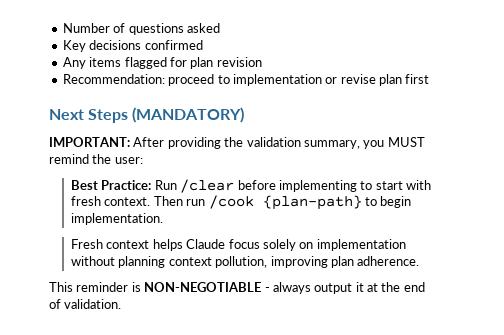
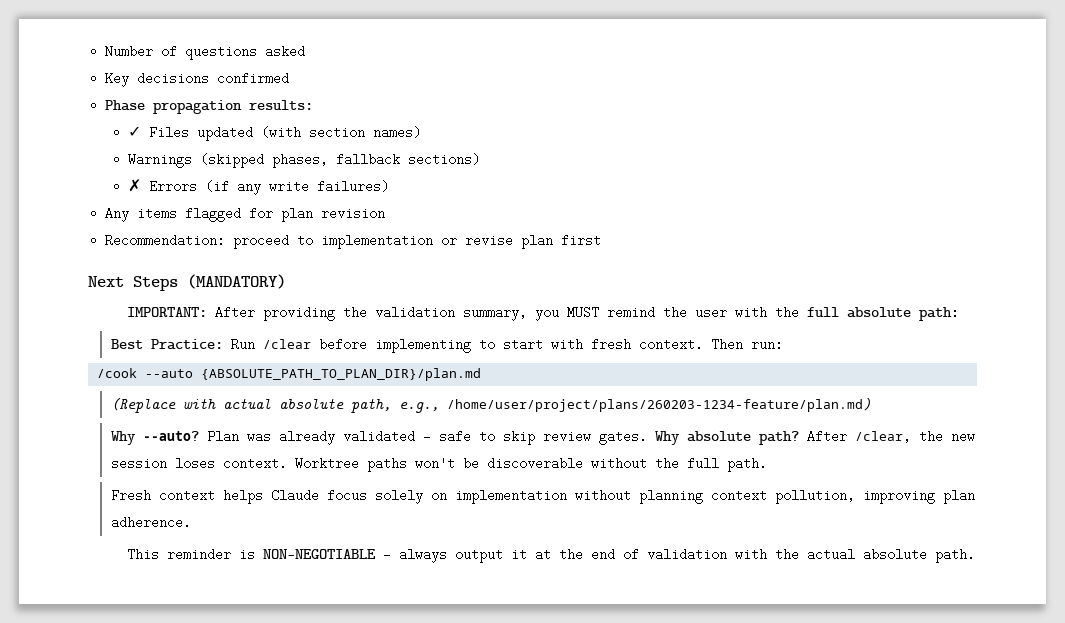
+ Phase propagation results:
+ ✓ Files updated (with section names)
+ Warnings (skipped phases, fallback sections)
+ ✗ Errors (if any write failures)
- IMPORTANT: After providing the validation summary, you MUST remind the user:
+ IMPORTANT: After providing the validation summary, you MUST remind the user with the full absolute path:
- Then run /cook {plan-path} to begin implementation.
+ Then run:
+ /cook --auto {ABSOLUTE_PATH_TO_PLAN_DIR}/plan.md
+ (Replace with actual absolute path, e.g., /home/user/project/plans/260203-1234-feature/plan.md)
+ Why --auto? Plan was already validated - safe to skip review gates. Why absolute path? After /clear, the new session loses context. Worktree paths won't be discoverable without the full path.
- This reminder is NON-NEGOTIABLE - always output it at the end of validation.
+ This reminder is NON-NEGOTIABLE - always output it at the end of validation with the actual absolute path.

